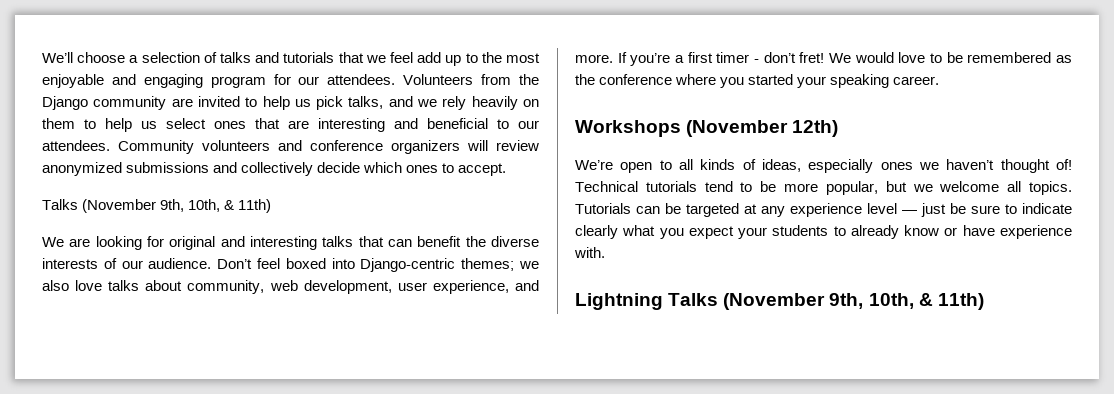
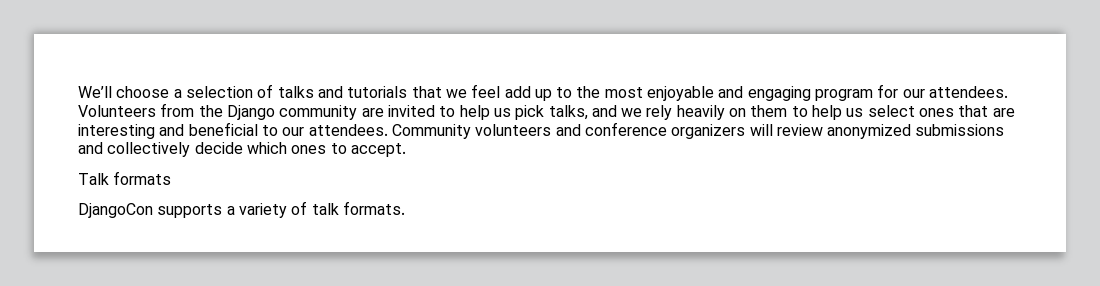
  Community volunteers and conference organizers will review anonymized submissions and collectively decide which ones to accept.
- Talks (November 9th, 10th, & 11th)
- We are looking for original and interesting talks that can benefit the diverse interests of our audience. Don’t feel boxed into Django-centric themes; we also love talks about community, web development, user experience, and more. If you’re a first timer - don’t fret! We would love to be remembered as the conference where you started your speaking career.
- Workshops (November 12th)
- We’re open to all kinds of ideas, especially ones we haven’t thought of! Technical tutorials tend to be more popular, but we welcome all topics. Tutorials can be targeted at any experience level — just be sure to indicate clearly what you expect your students to already know or have experience with.
- Lightning Talks (November 9th, 10th, & 11th)
+ Talk formats
+ DjangoCon supports a variety of talk formats.

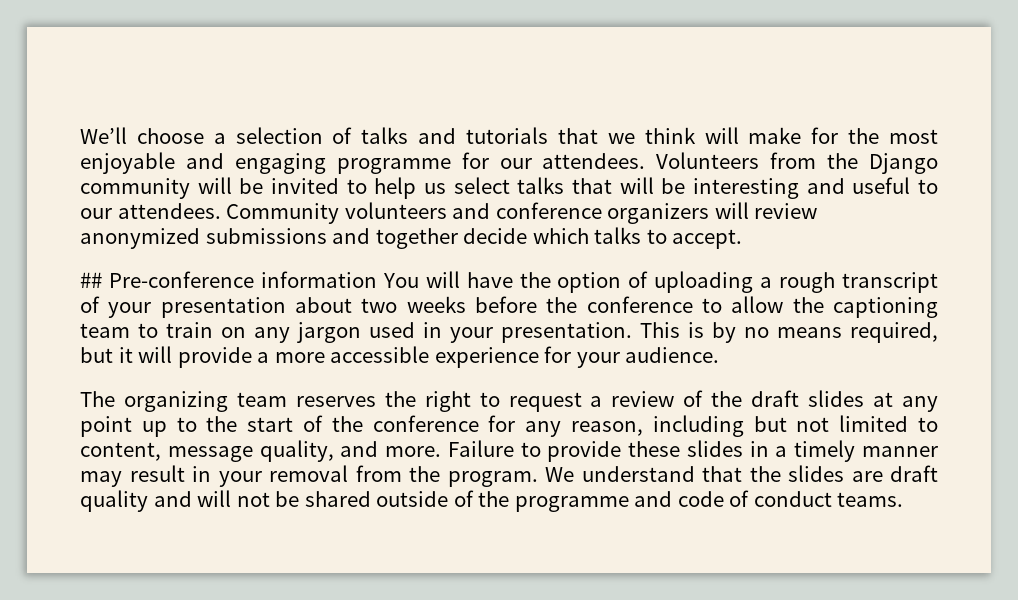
- We’ll choose a selection of talks and tutorials that we feel add up to the most enjoyable and engaging program for our attendees.
+ We’ll choose a selection of talks and tutorials that we think will make for the most enjoyable and engaging programme for our attendees.
- Volunteers from the Django community are invited to help us pick talks, and we rely heavily on them to help us select ones that are interesting and beneficial to our attendees.
+ Volunteers from the Django community will be invited to help us select talks that will be interesting and useful to our attendees.
- Community volunteers and conference organizers will review anonymized submissions and collectively decide which ones to accept.
+ Community volunteers and conference organizers will review anonymized submissions and together decide which talks to accept.
- Talk formats
- DjangoCon supports a variety of talk formats.
+ ## Pre-conference information You will have the option of uploading a rough transcript of your presentation about two weeks before the conference to allow the captioning team to train on any jargon used in your presentation. This is by no means required, but it will provide a more accessible experience for your audience.
+ The organizing team reserves the right to request a review of the draft slides at any point up to the start of the conference for any reason, including but not limited to content, message quality, and more. Failure to provide these slides in a timely manner may result in your removal from the program. We understand that the slides are draft quality and will not be shared outside of the programme and code of conduct teams.

